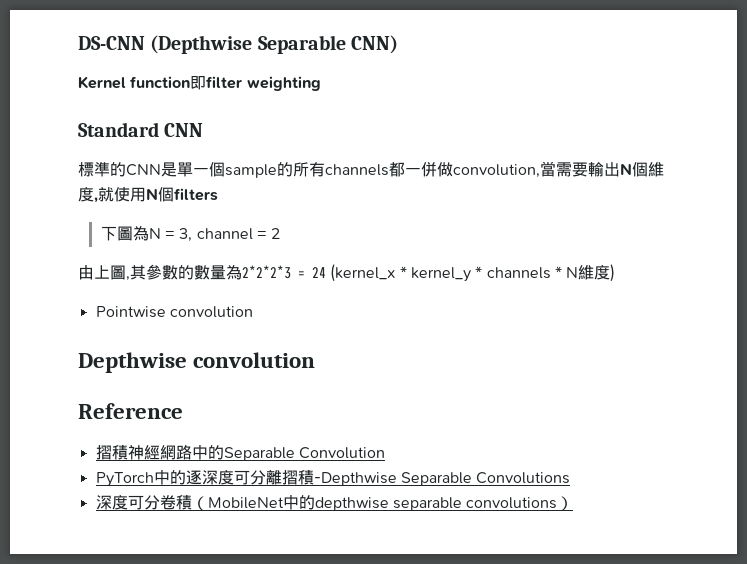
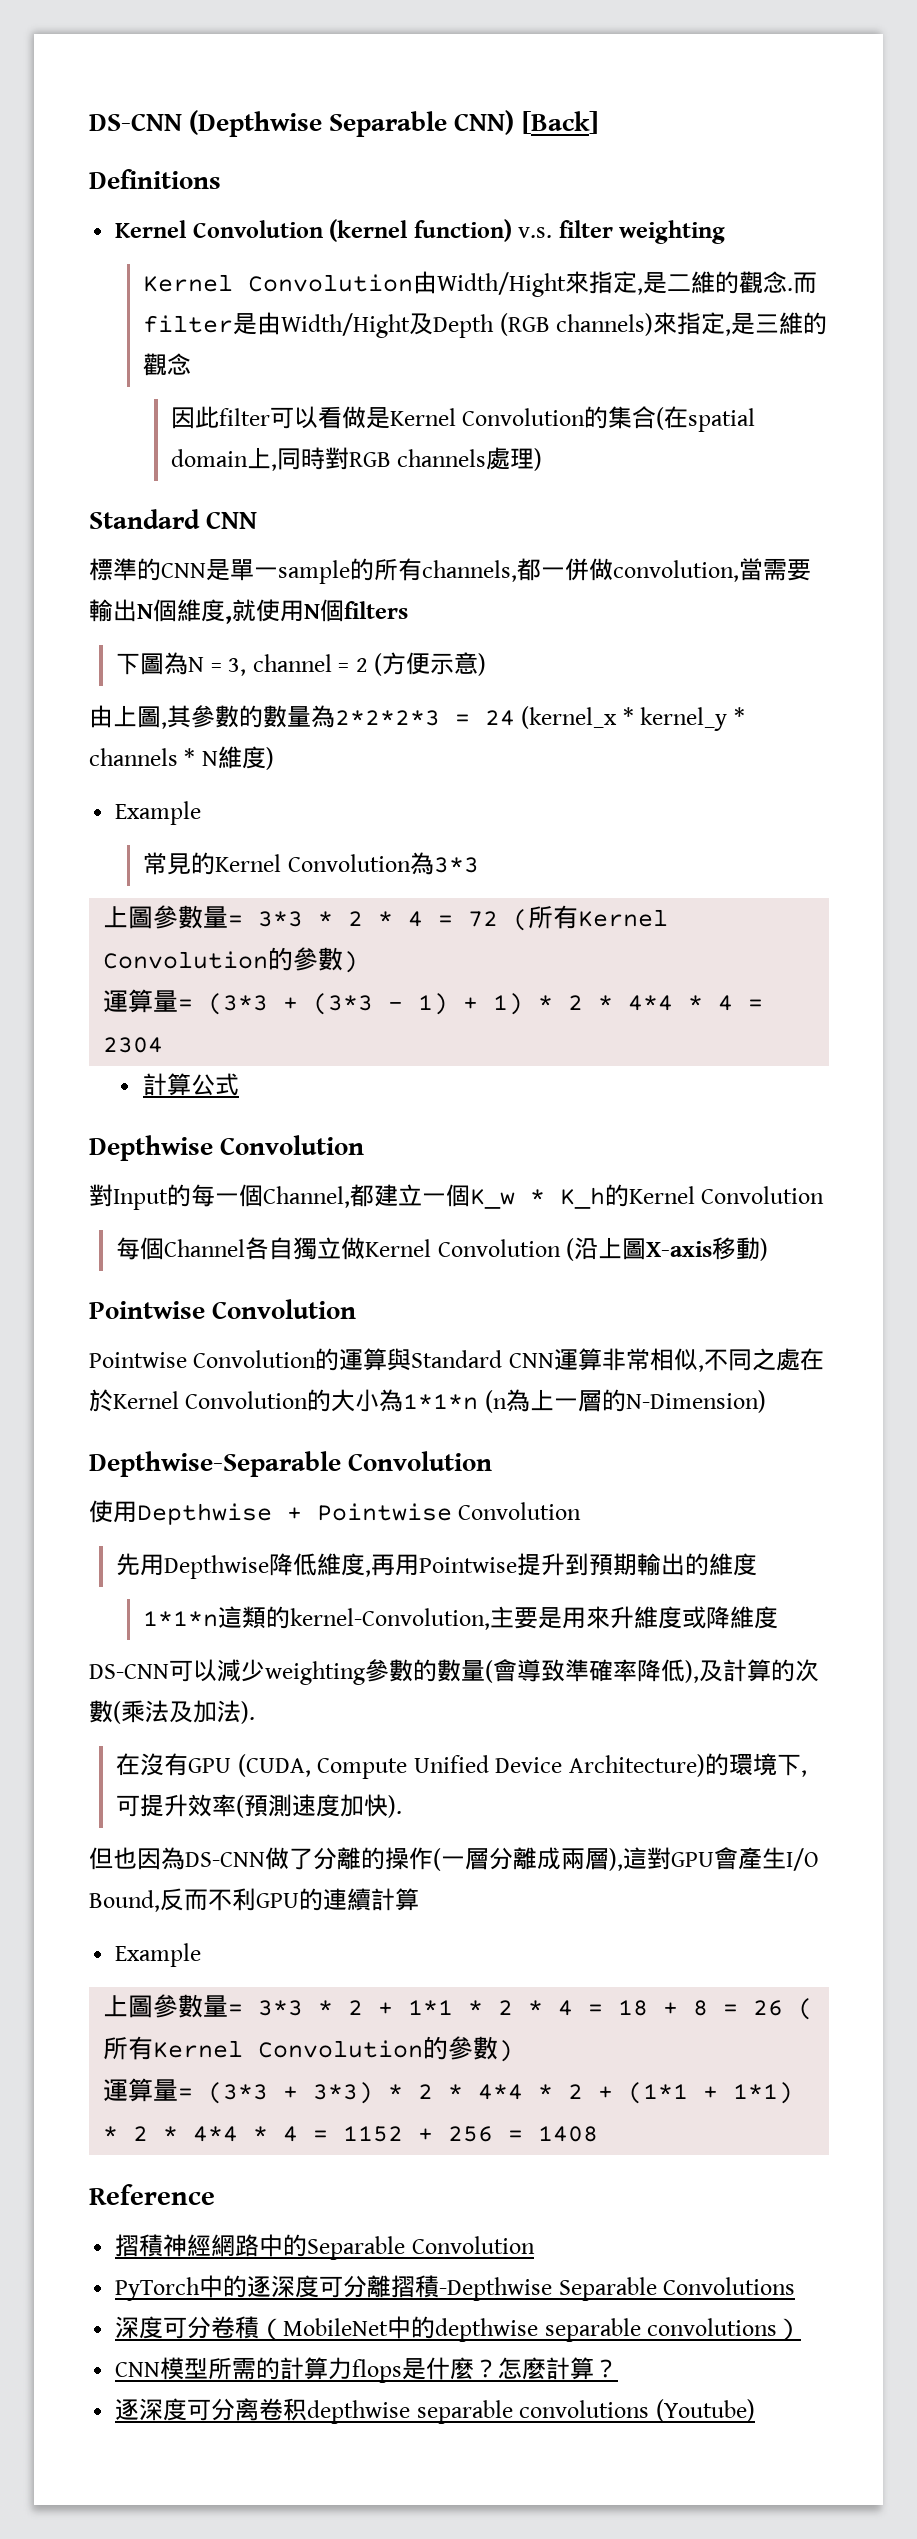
- DS-CNN (Depthwise Separable CNN)
- Kernel function即filter weighting
+ DS-CNN (Depthwise Separable CNN) [Back]
+ Definitions
+ Kernel Convolution (kernel function) v.s. filter weighting
+ Kernel Convolution由Width/Hight來指定,是二維的觀念.而filter是由Width/Hight及Depth (RGB channels)來指定,是三維的觀念
+ 因此filter可以看做是Kernel Convolution的集合(在spatial domain上,同時對RGB channels處理)
- 標準的CNN是單一個sample的所有channels都一併做convolution,當需要輸出N個維度,就使用N個filters
+ 標準的CNN是單一sample的所有channels,都一併做convolution,當需要輸出N個維度,就使用N個filters
- 下圖為N = 3, channel = 2
+ 下圖為N = 3, channel = 2 (方便示意)
  由上圖,其參數的數量為2*2*2*3 = 24 (kernel_x * kernel_y * channels * N維度)
- Pointwise convolution
- Depthwise convolution
+ Example
+ 常見的Kernel Convolution為3*3
+ 上圖參數量= 3*3 * 2 * 4 = 72 (所有Kernel Convolution的參數)
+ 運算量= (3*3 + (3*3 - 1) + 1) * 2 * 4*4 * 4 = 2304
+ 計算公式
+ Depthwise Convolution
+ 對Input的每一個Channel,都建立一個K_w * K_h的Kernel Convolution
+ 每個Channel各自獨立做Kernel Convolution (沿上圖X-axis移動)
+ Pointwise Convolution
+ Pointwise Convolution的運算與Standard CNN運算非常相似,不同之處在於Kernel Convolution的大小為1*1*n (n為上一層的N-Dimension)
+ Depthwise-Separable Convolution
+ 使用Depthwise + Pointwise Convolution
+ 先用Depthwise降低維度,再用Pointwise提升到預期輸出的維度
+ 1*1*n這類的kernel-Convolution,主要是用來升維度或降維度
+ DS-CNN可以減少weighting參數的數量(會導致準確率降低),及計算的次數(乘法及加法).
+ 在沒有GPU (CUDA, Compute Unified Device Architecture)的環境下,可提升效率(預測速度加快).
+ 但也因為DS-CNN做了分離的操作(一層分離成兩層),這對GPU會產生I/O Bound,反而不利GPU的連續計算
+ Example
+ 上圖參數量= 3*3 * 2 + 1*1 * 2 * 4 = 18 + 8 = 26 (所有Kernel Convolution的參數)
+ 運算量= (3*3 + 3*3) * 2 * 4*4 * 2 + (1*1 + 1*1) * 2 * 4*4 * 4 = 1152 + 256 = 1408
+ CNN模型所需的計算力flops是什麼？怎麼計算？
+ 逐深度可分离卷积depthwise separable convolutions (Youtube)

